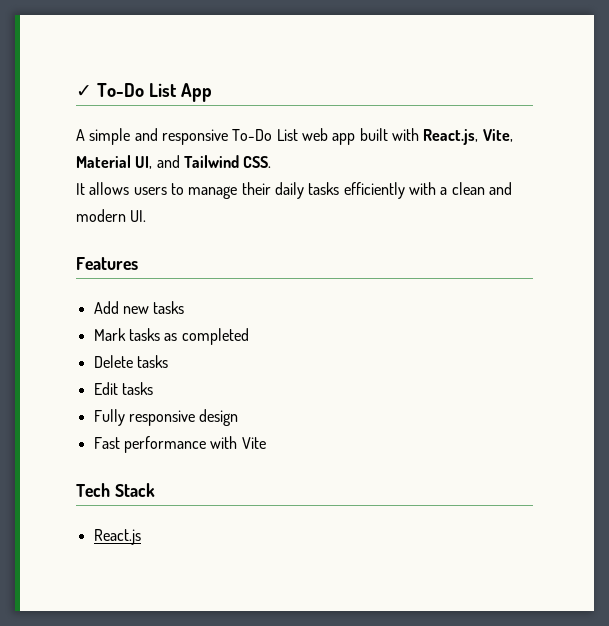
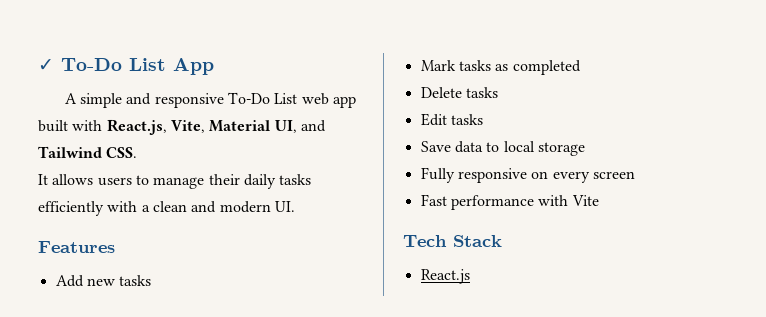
+ Save data to local storage
- Fully responsive design
+ Fully responsive on every screen

